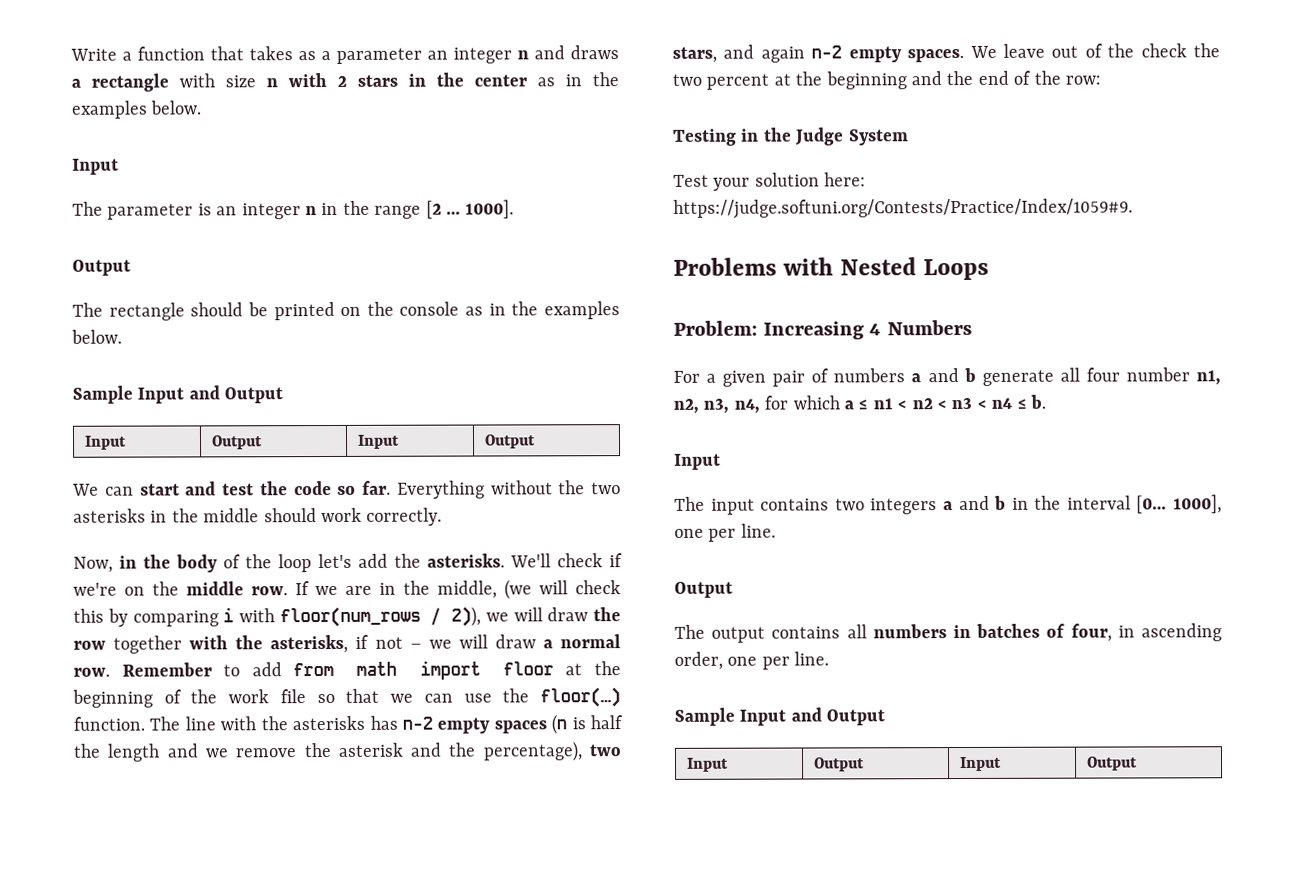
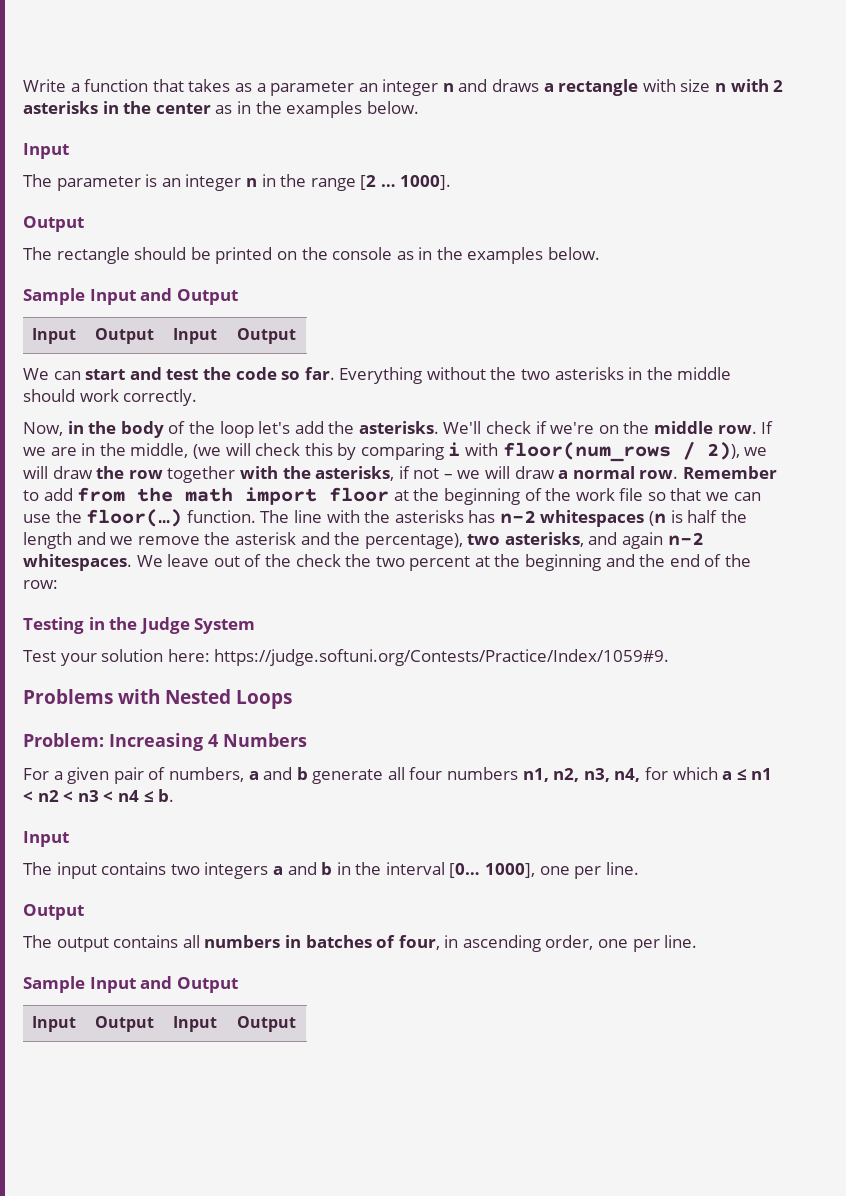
- Write a function that takes as a parameter an integer n and draws a rectangle with size n with 2 stars in the center as in the examples below.
+ Write a function that takes as a parameter an integer n and draws a rectangle with size n with 2 asterisks in the center as in the examples below.
- Remember to add from math import floor at the beginning of the work file so that we can use the floor(…) function.
+ Remember to add from the math import floor at the beginning of the work file so that we can use the floor(…) function.
- The line with the asterisks has n-2 empty spaces (n is half the length and we remove the asterisk and the percentage), two stars, and again n-2 empty spaces.
+ The line with the asterisks has n-2 whitespaces (n is half the length and we remove the asterisk and the percentage), two asterisks, and again n-2 whitespaces.
- For a given pair of numbers a and b generate all four number n1, n2, n3, n4, for which a ≤ n1 < n2 < n3 < n4 ≤ b.
+ For a given pair of numbers, a and b generate all four numbers n1, n2, n3, n4, for which a ≤ n1 < n2 < n3 < n4 ≤ b.

